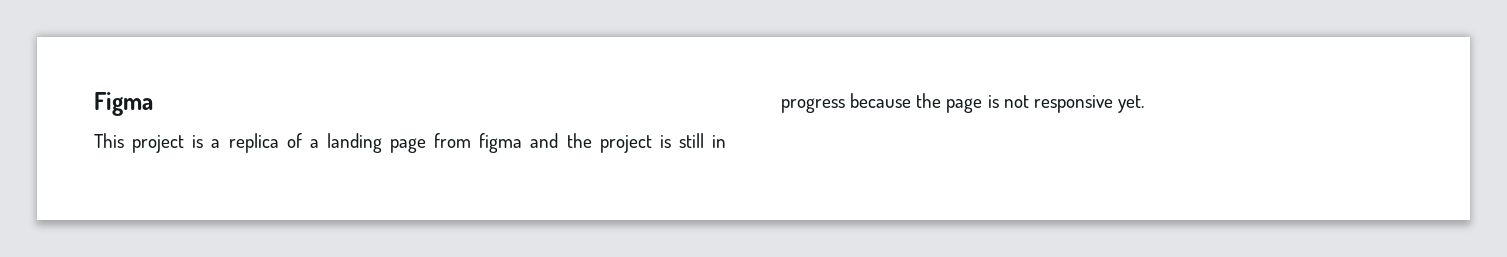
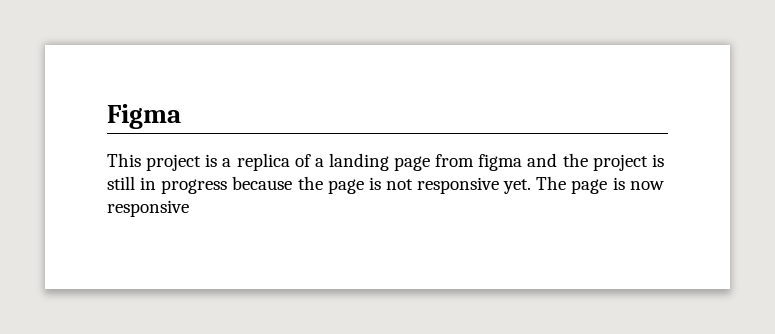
+ The page is now responsive

